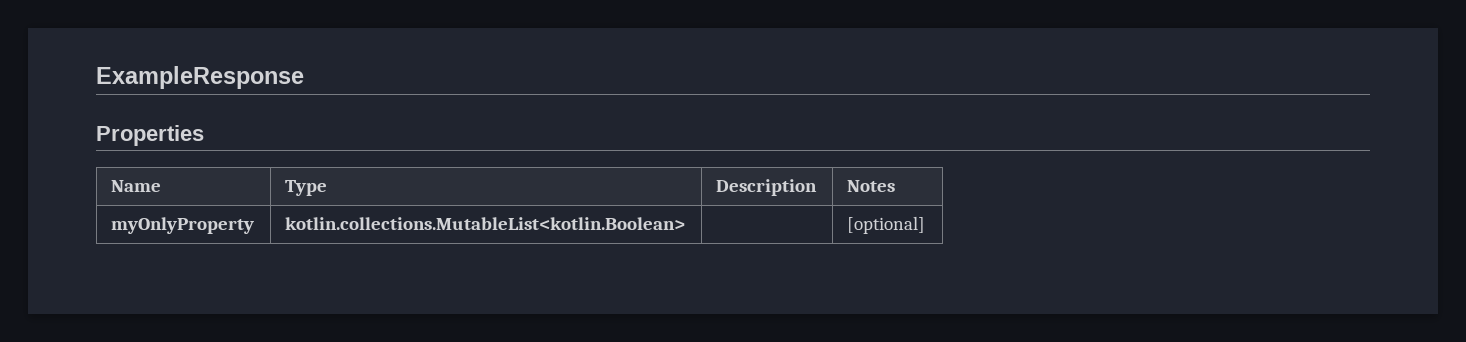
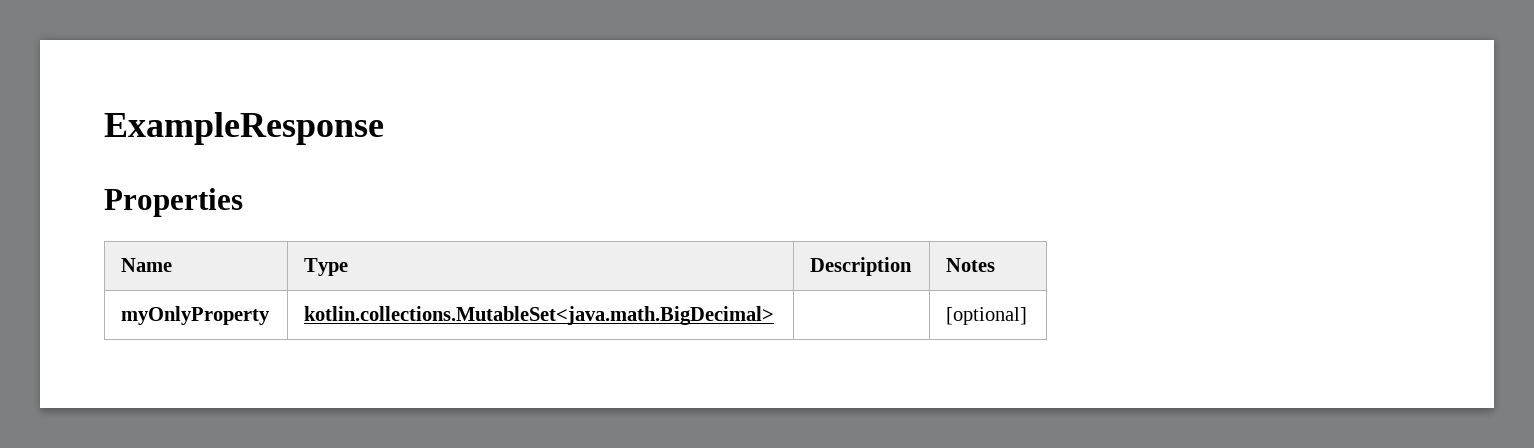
- myOnlyProperty | kotlin.collections.MutableList<kotlin.Boolean> | | [optional]
+ myOnlyProperty | kotlin.collections.MutableSet<java.math.BigDecimal> | | [optional]

